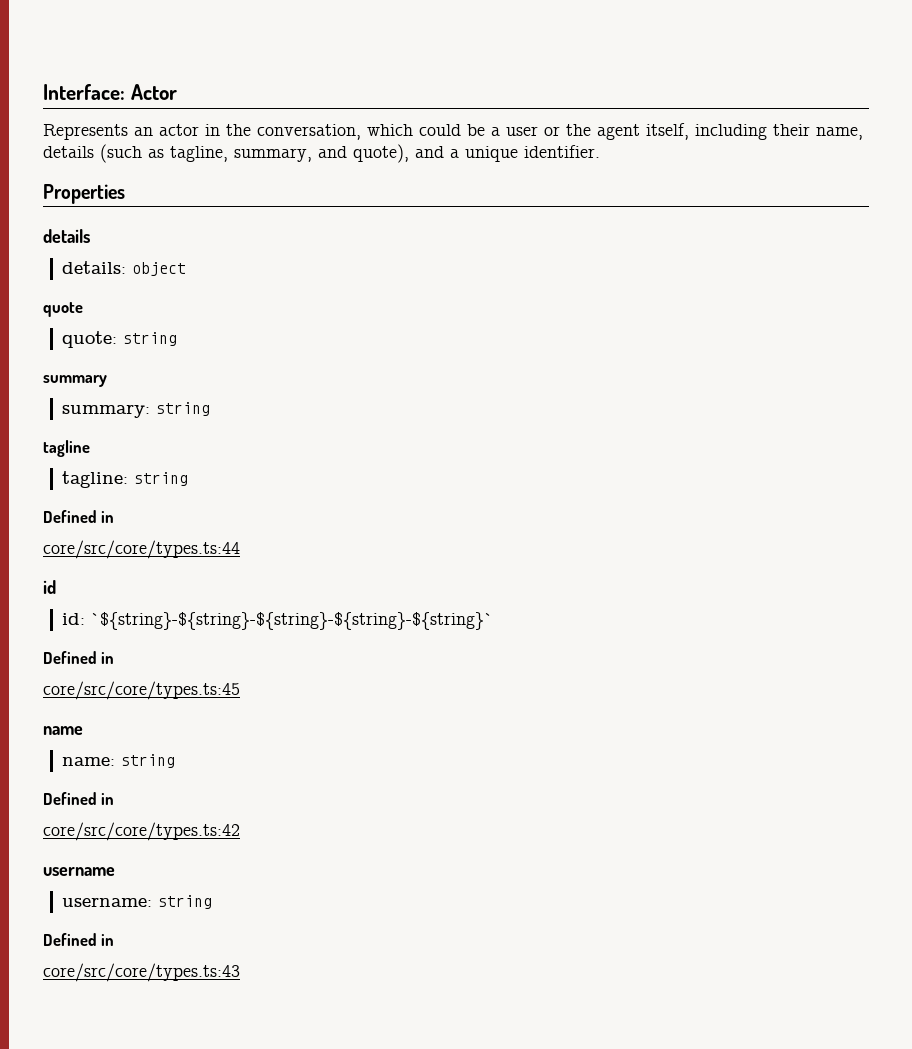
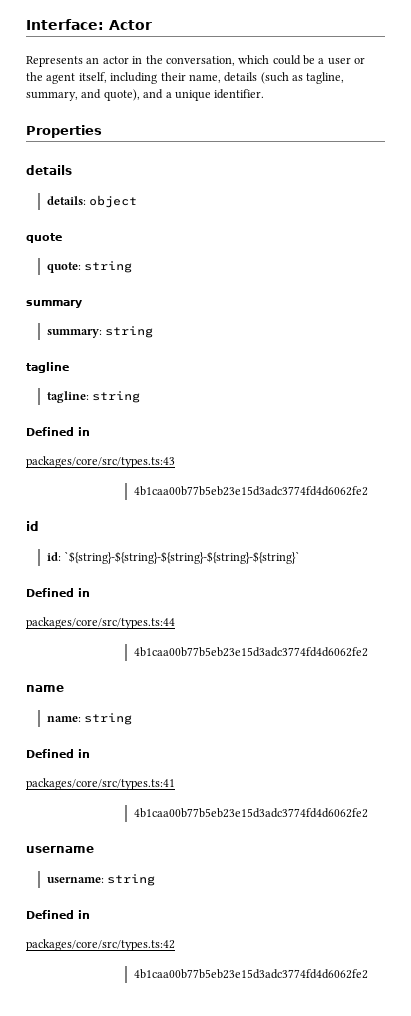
- core/src/core/types.ts:44
+ packages/core/src/types.ts:43
+ 4b1caa00b77b5eb23e15d3adc3774fd4d6062fe2
- core/src/core/types.ts:45
+ packages/core/src/types.ts:44
+ 4b1caa00b77b5eb23e15d3adc3774fd4d6062fe2
- core/src/core/types.ts:42
+ packages/core/src/types.ts:41
+ 4b1caa00b77b5eb23e15d3adc3774fd4d6062fe2
- core/src/core/types.ts:43
+ packages/core/src/types.ts:42
+ 4b1caa00b77b5eb23e15d3adc3774fd4d6062fe2

